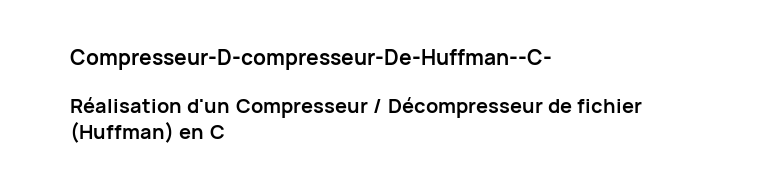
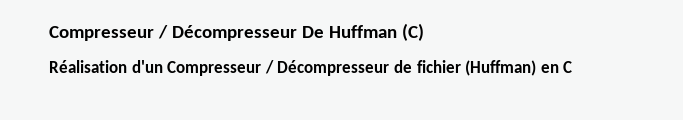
- Compresseur-D-compresseur-De-Huffman--C-
+ Compresseur / Décompresseur De Huffman (C)

